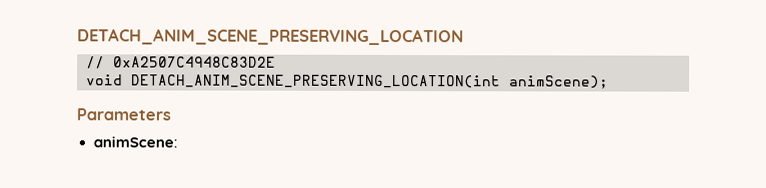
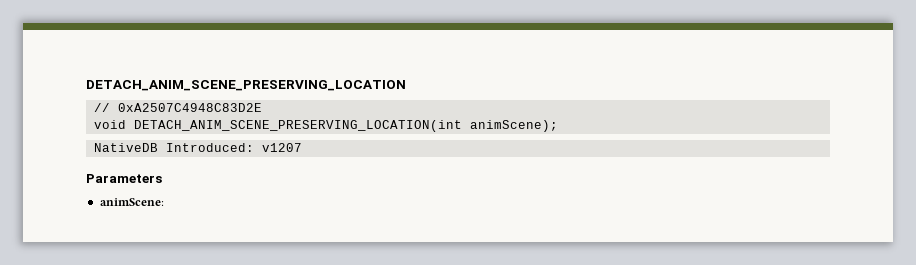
+ NativeDB Introduced: v1207

